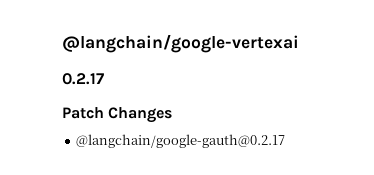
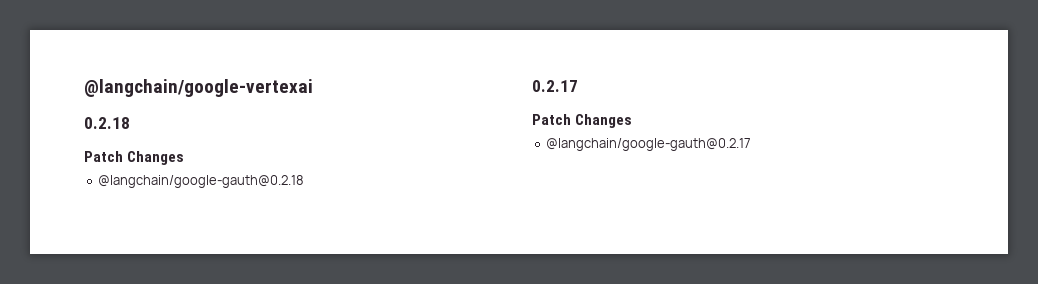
+ 0.2.18
+ Patch Changes
+ @langchain/google-gauth@0.2.18

